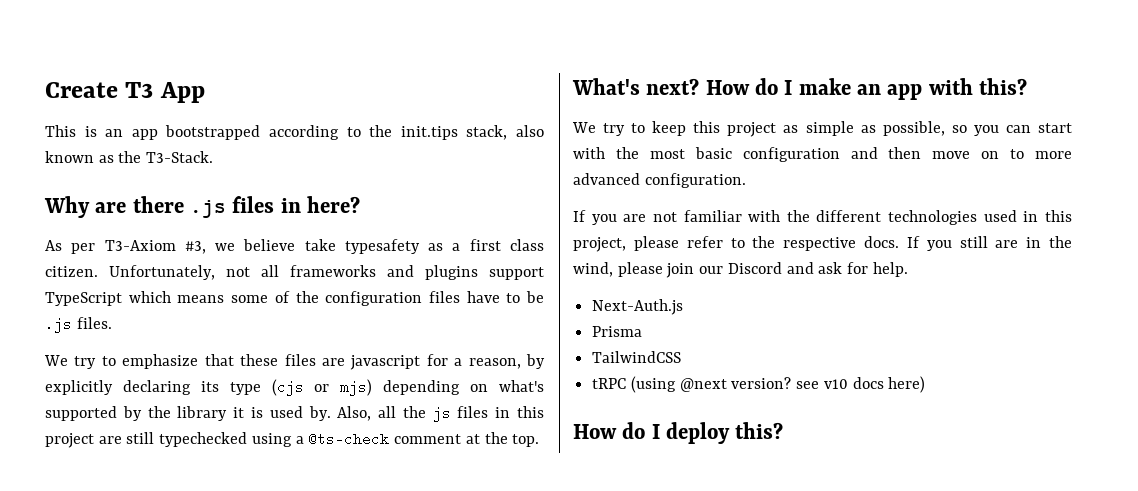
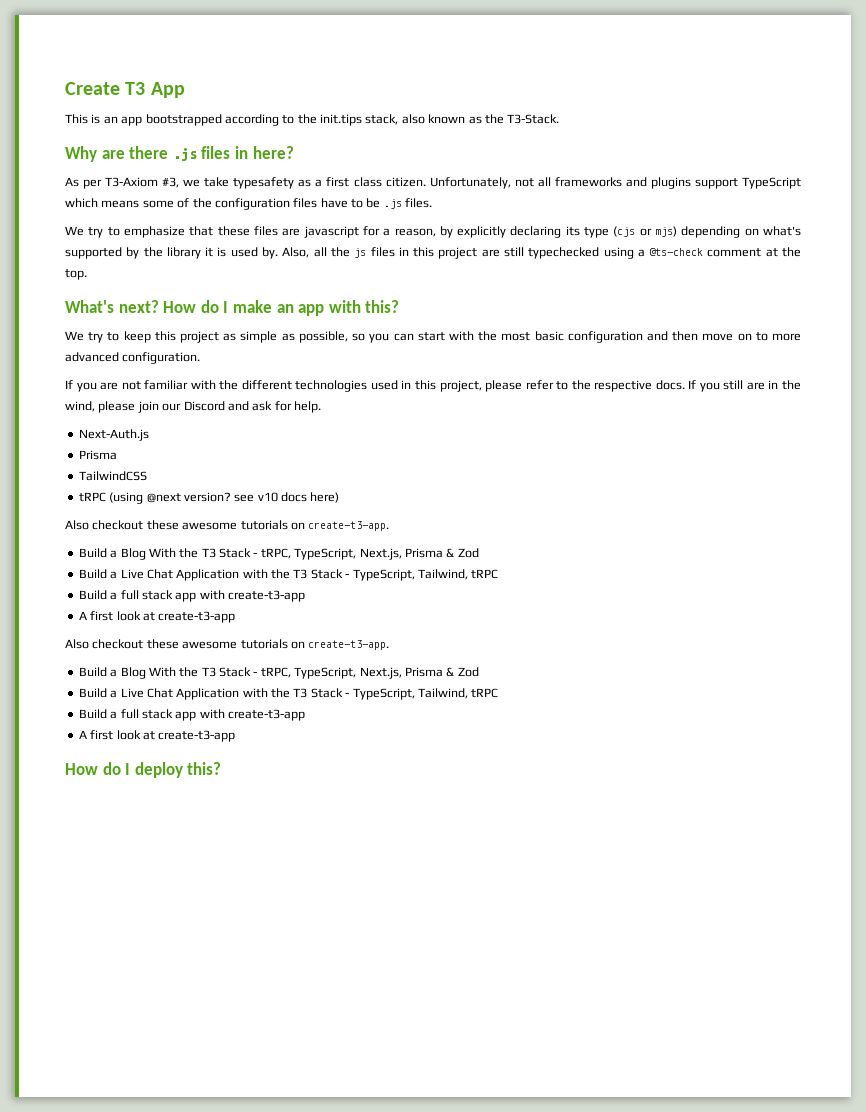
- As per T3-Axiom #3, we believe take typesafety as a first class citizen.
+ As per T3-Axiom #3, we take typesafety as a first class citizen.
  tRPC (using @next version? see v10 docs here)
+ Also checkout these awesome tutorials on create-t3-app.
+ Build a Blog With the T3 Stack - tRPC, TypeScript, Next.js, Prisma & Zod
+ Build a Live Chat Application with the T3 Stack - TypeScript, Tailwind, tRPC
+ Build a full stack app with create-t3-app
+ A first look at create-t3-app
+ Also checkout these awesome tutorials on create-t3-app.
+ Build a Blog With the T3 Stack - tRPC, TypeScript, Next.js, Prisma & Zod
+ Build a Live Chat Application with the T3 Stack - TypeScript, Tailwind, tRPC
+ Build a full stack app with create-t3-app
+ A first look at create-t3-app

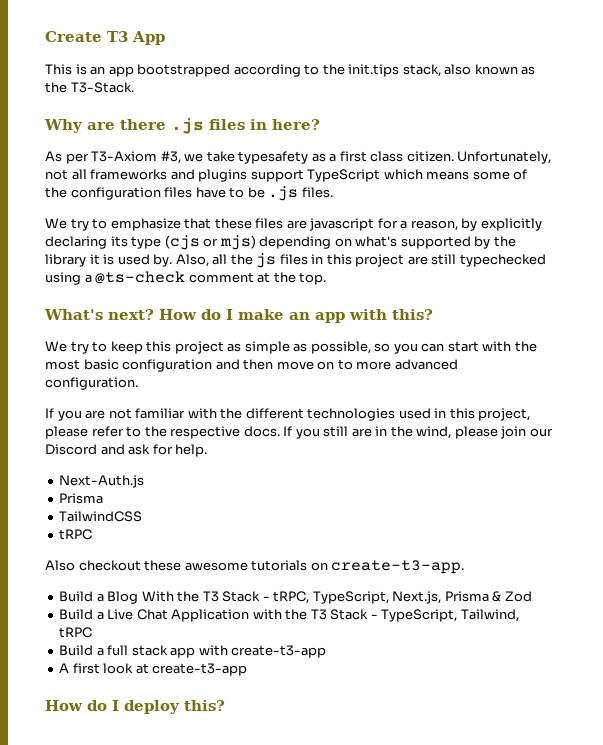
  TailwindCSS
- tRPC (using @next version? see v10 docs here)
- Also checkout these awesome tutorials on create-t3-app.
- Build a Blog With the T3 Stack - tRPC, TypeScript, Next.js, Prisma & Zod
- Build a Live Chat Application with the T3 Stack - TypeScript, Tailwind, tRPC
- Build a full stack app with create-t3-app
- A first look at create-t3-app
+ tRPC

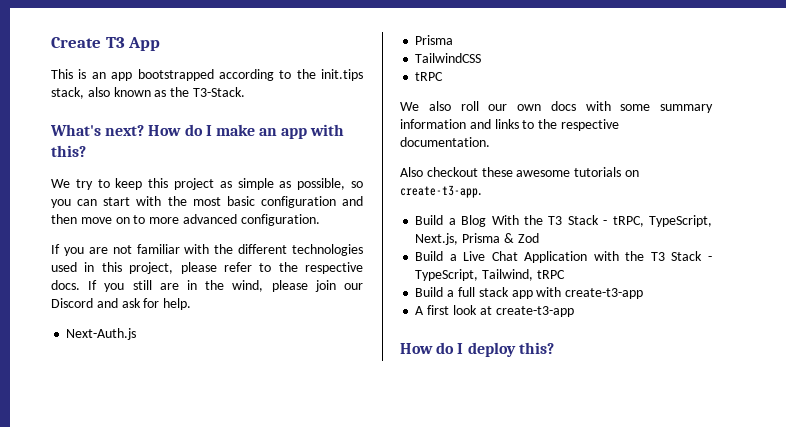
- Why are there .js files in here?
- As per T3-Axiom #3, we take typesafety as a first class citizen. Unfortunately, not all frameworks and plugins support TypeScript which means some of the configuration files have to be .js files.
- We try to emphasize that these files are javascript for a reason, by explicitly declaring its type (cjs or mjs) depending on what's supported by the library it is used by. Also, all the js files in this project are still typechecked using a @ts-check comment at the top.
+ We also roll our own docs with some summary information and links to the respective documentation.

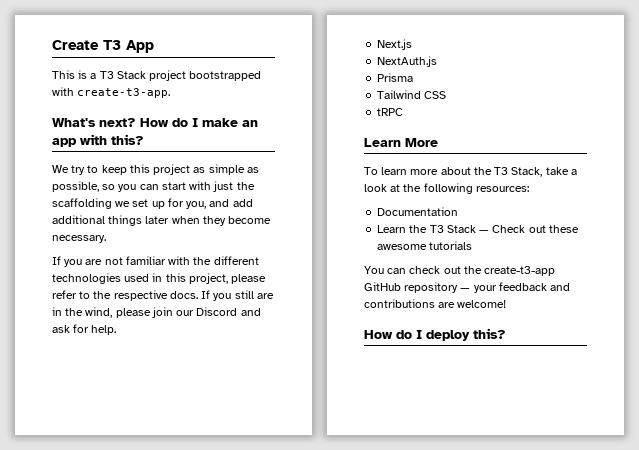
- This is an app bootstrapped according to the init.tips stack, also known as the T3-Stack.
+ This is a T3 Stack project bootstrapped with create-t3-app.
- We try to keep this project as simple as possible, so you can start with the most basic configuration and then move on to more advanced configuration.
+ We try to keep this project as simple as possible, so you can start with just the scaffolding we set up for you, and add additional things later when they become necessary.
- Next-Auth.js
+ Next.js
+ NextAuth.js
- TailwindCSS
+ Tailwind CSS
  tRPC
- We also roll our own docs with some summary information and links to the respective documentation.
- Also checkout these awesome tutorials on create-t3-app.
- Build a Blog With the T3 Stack - tRPC, TypeScript, Next.js, Prisma & Zod
- Build a Live Chat Application with the T3 Stack - TypeScript, Tailwind, tRPC
- Build a full stack app with create-t3-app
- A first look at create-t3-app
+ Learn More
+ To learn more about the T3 Stack, take a look at the following resources:
+ Documentation
+ Learn the T3 Stack — Check out these awesome tutorials
+ You can check out the create-t3-app GitHub repository — your feedback and contributions are welcome!

